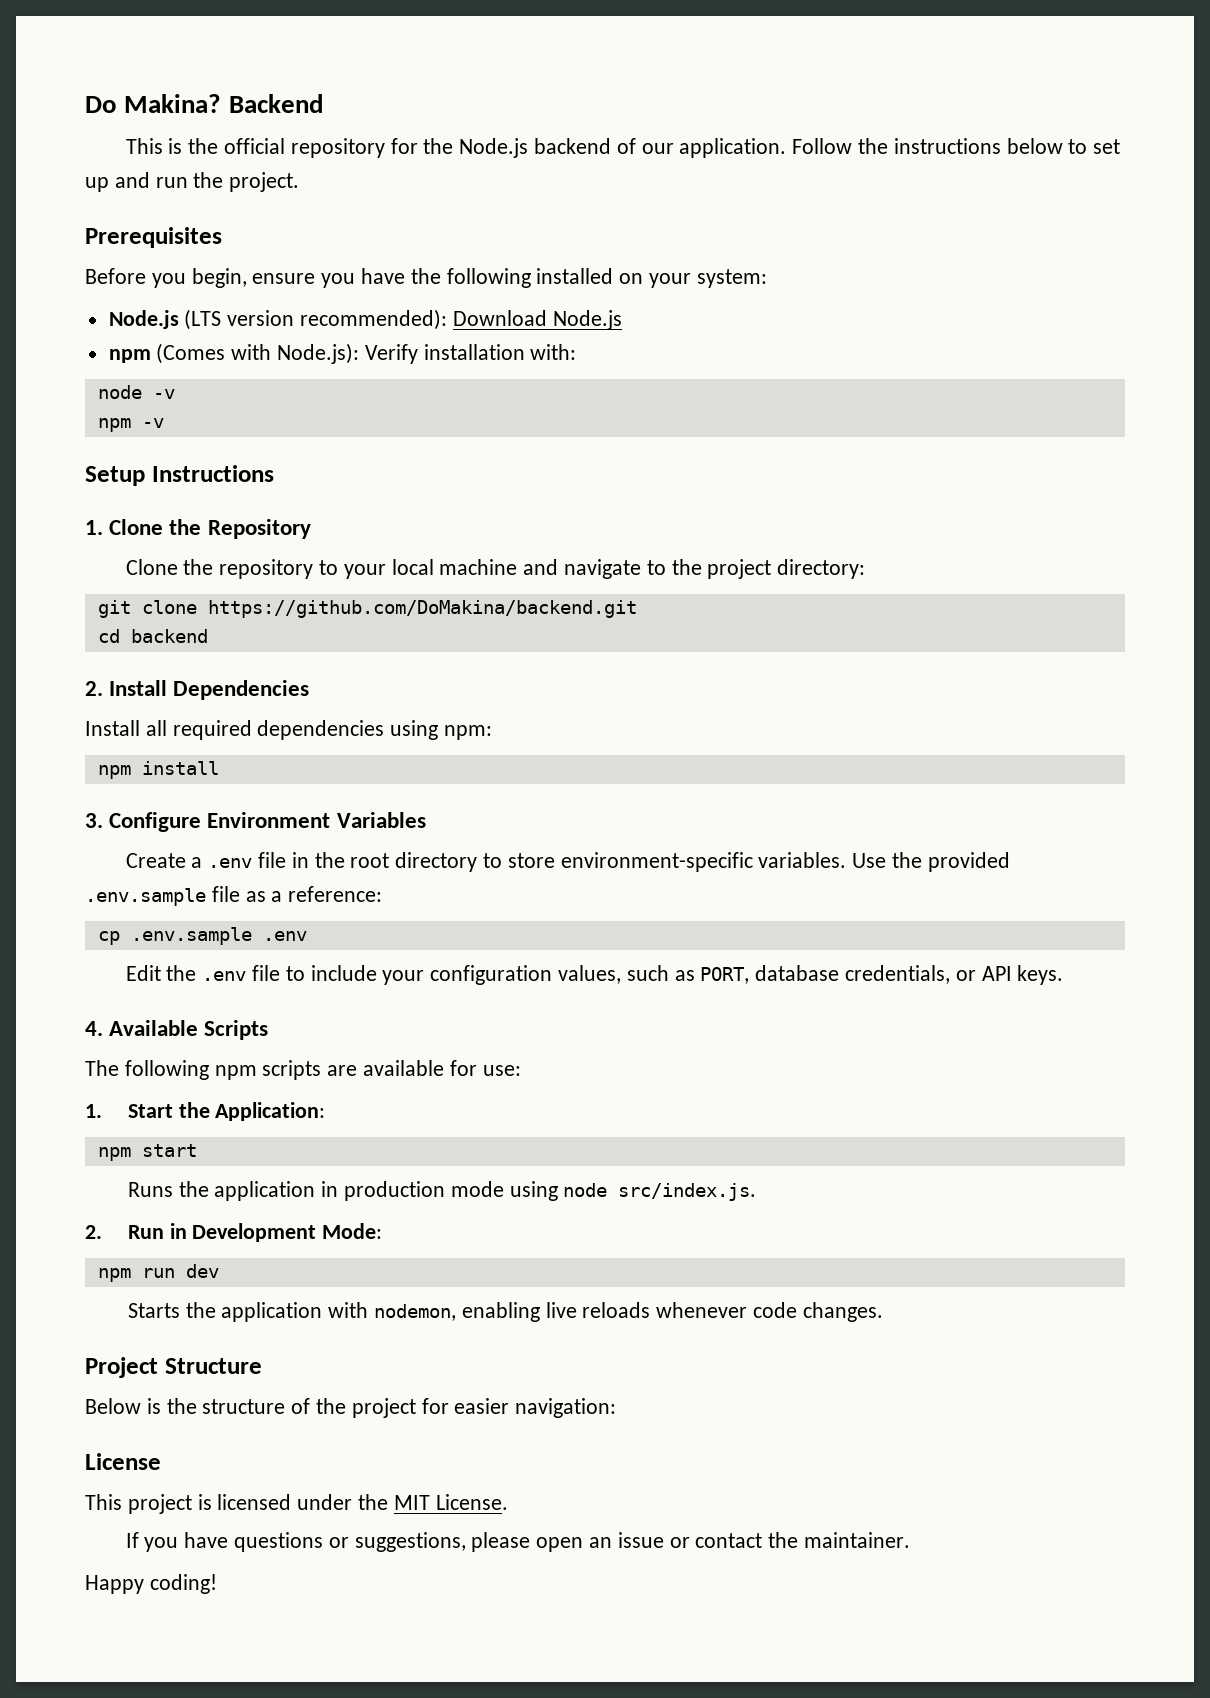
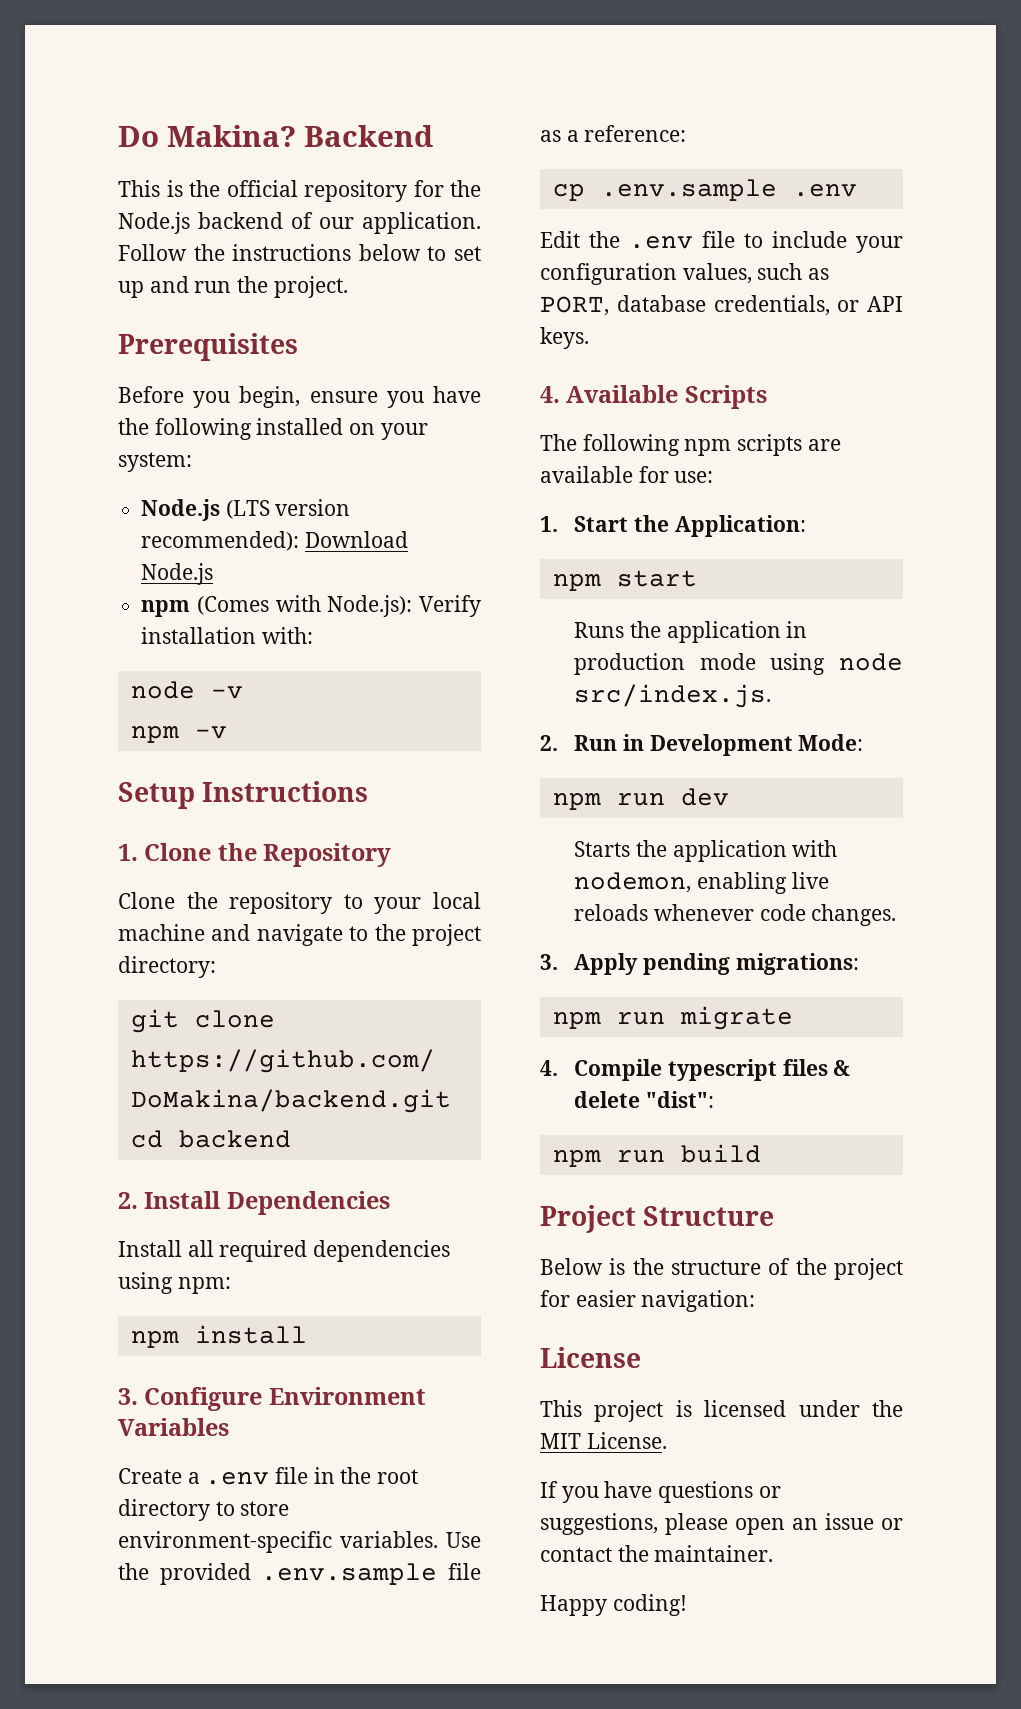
+ 3. Apply pending migrations:
+ npm run migrate
+ 4. Compile typescript files & delete "dist":
+ npm run build

